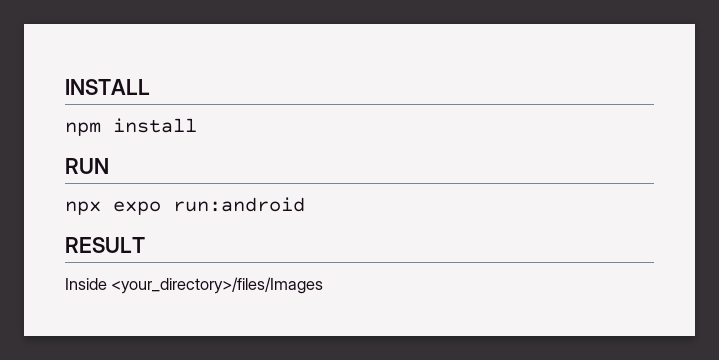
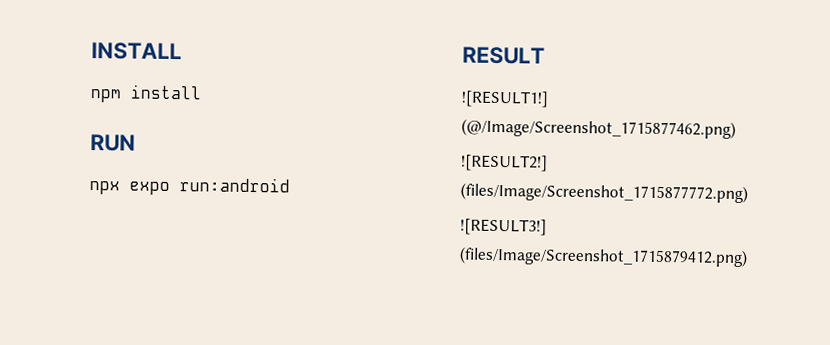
- Inside <your_directory>/files/Images
+ ![RESULT1!] (@/Image/Screenshot_1715877462.png)
+ ![RESULT2!] (files/Image/Screenshot_1715877772.png)
+ ![RESULT3!] (files/Image/Screenshot_1715879412.png)

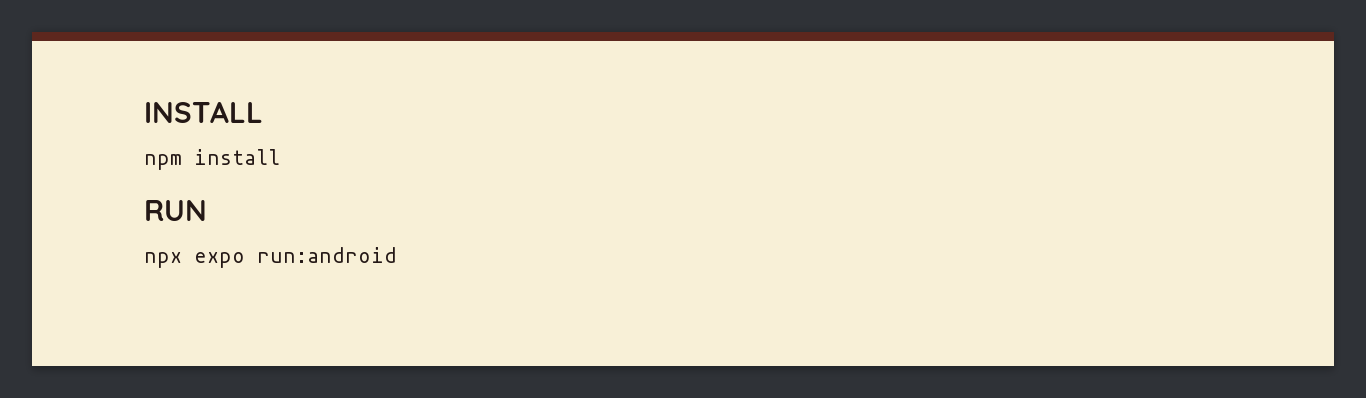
- RESULT
- ![RESULT1!] (@/Image/Screenshot_1715877462.png)
- ![RESULT2!] (files/Image/Screenshot_1715877772.png)
- ![RESULT3!] (files/Image/Screenshot_1715879412.png)

